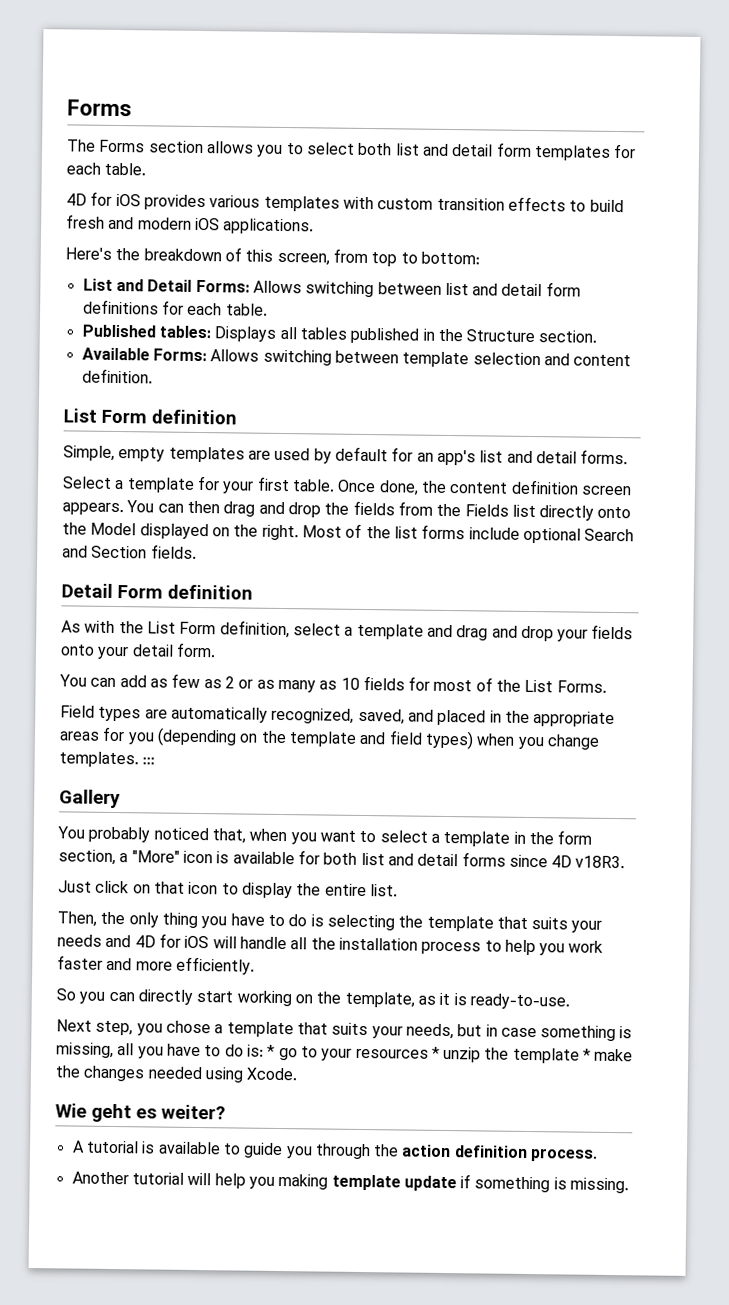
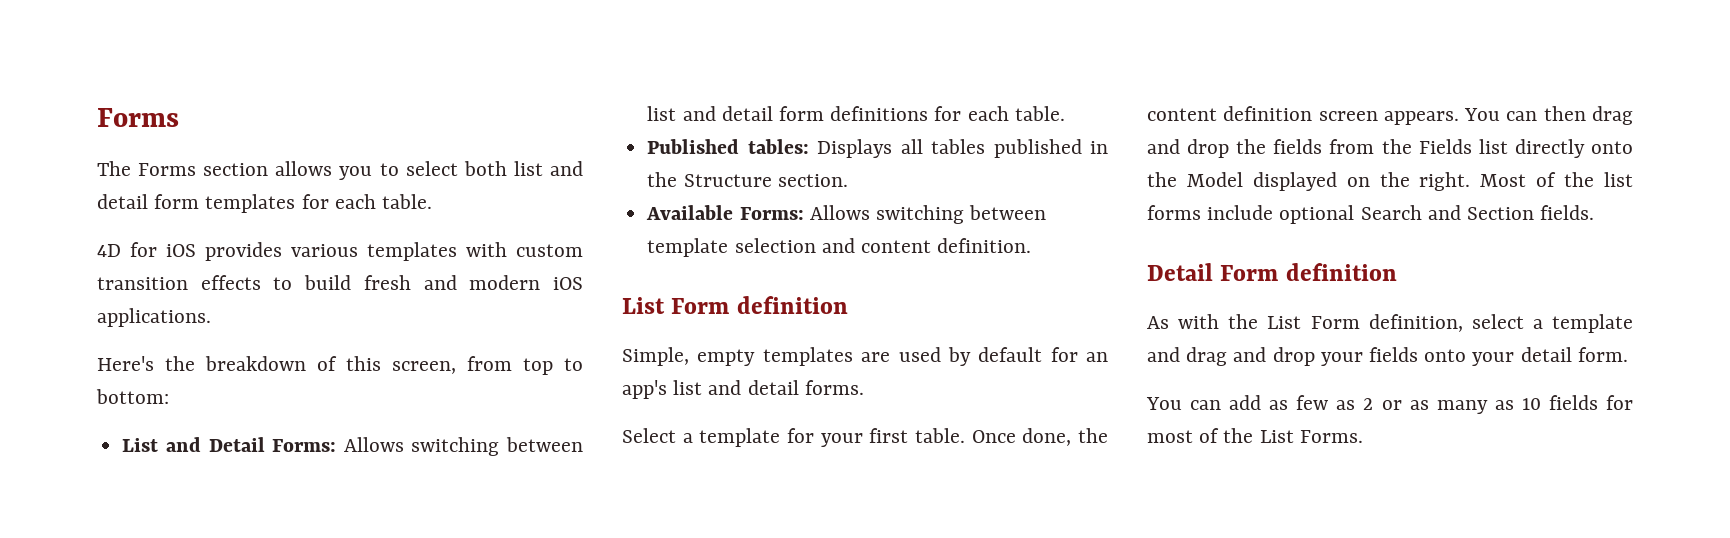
- Field types are automatically recognized, saved, and placed in the appropriate areas for you (depending on the template and field types) when you change templates. :::
- Gallery
- You probably noticed that, when you want to select a template in the form section, a "More" icon is available for both list and detail forms since 4D v18R3.
- Just click on that icon to display the entire list.
- Then, the only thing you have to do is selecting the template that suits your needs and 4D for iOS will handle all the installation process to help you work faster and more efficiently.
- So you can directly start working on the template, as it is ready-to-use.
- Next step, you chose a template that suits your needs, but in case something is missing, all you have to do is: * go to your resources * unzip the template * make the changes needed using Xcode.
- Wie geht es weiter?
- A tutorial is available to guide you through the action definition process.
- Another tutorial will help you making template update if something is missing.

